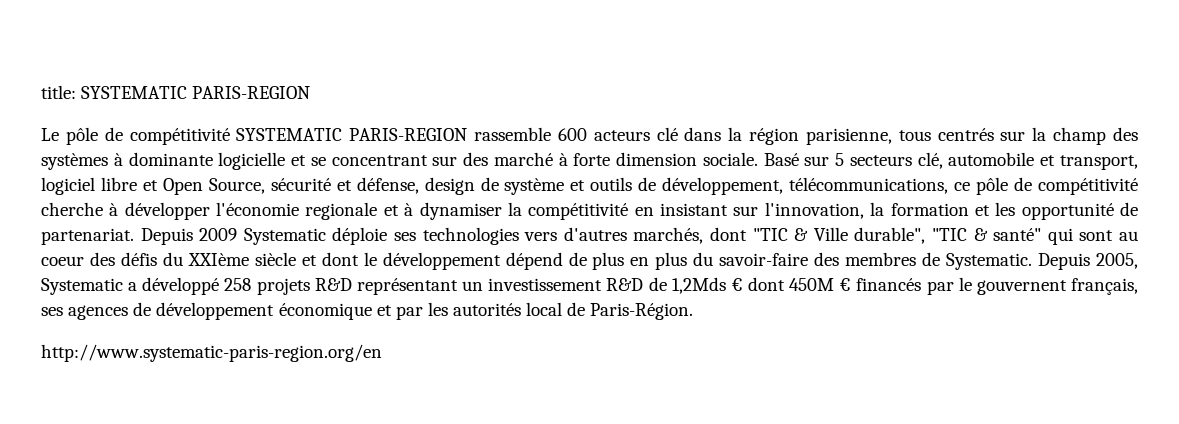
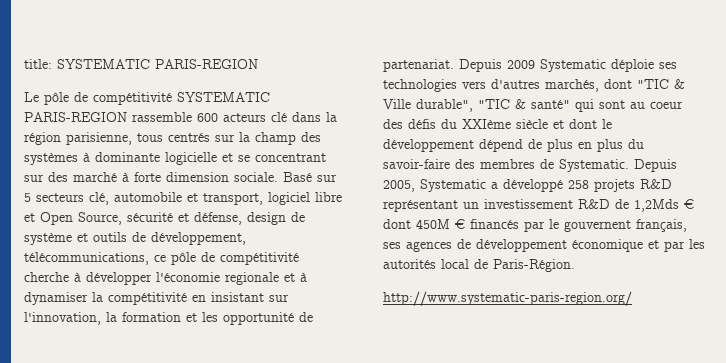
- http://www.systematic-paris-region.org/en
+ http://www.systematic-paris-region.org/

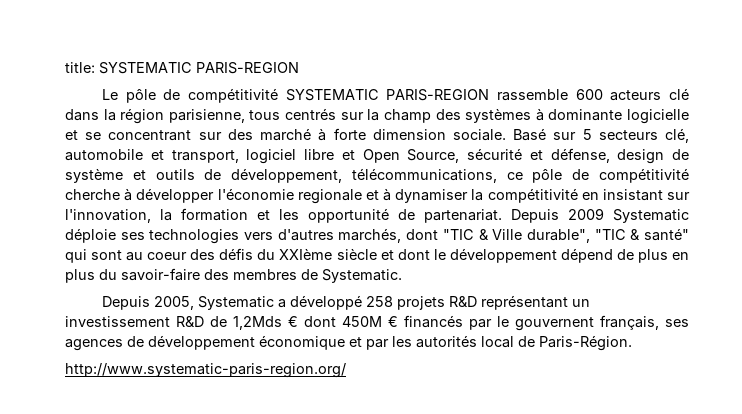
- Depuis 2009 Systematic déploie ses technologies vers d'autres marchés, dont "TIC & Ville durable", "TIC & santé" qui sont au coeur des défis du XXIème siècle et dont le développement dépend de plus en plus du savoir-faire des membres de Systematic. Depuis 2005, Systematic a développé 258 projets R&D représentant un investissement R&D de 1,2Mds € dont 450M € financés par le gouvernent français, ses agences de développement économique et par les autorités local de Paris-Région.
+ Depuis 2009 Systematic déploie ses technologies vers d'autres marchés, dont "TIC & Ville durable", "TIC & santé" qui sont au coeur des défis du XXIème siècle et dont le développement dépend de plus en plus du savoir-faire des membres de Systematic.
+ Depuis 2005, Systematic a développé 258 projets R&D représentant un investissement R&D de 1,2Mds € dont 450M € financés par le gouvernent français, ses agences de développement économique et par les autorités local de Paris-Région.

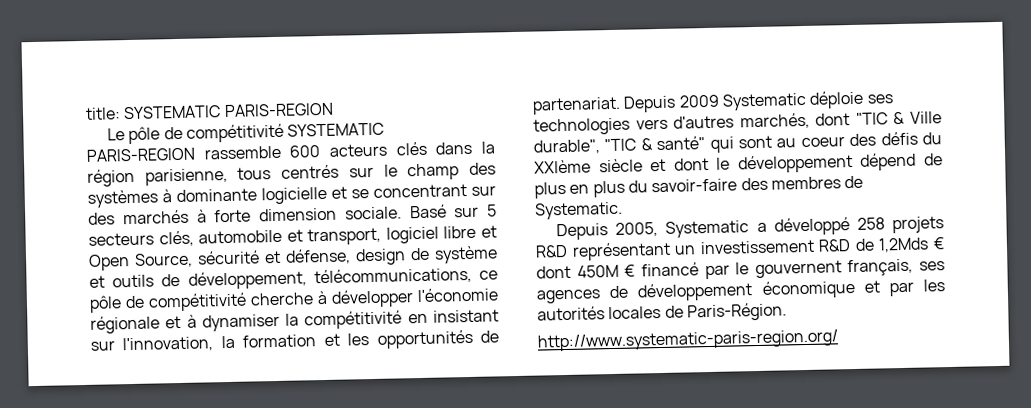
- Le pôle de compétitivité SYSTEMATIC PARIS-REGION rassemble 600 acteurs clé dans la région parisienne, tous centrés sur la champ des systèmes à dominante logicielle et se concentrant sur des marché à forte dimension sociale.
+ Le pôle de compétitivité SYSTEMATIC PARIS-REGION rassemble 600 acteurs clés dans la région parisienne, tous centrés sur le champ des systèmes à dominante logicielle et se concentrant sur des marchés à forte dimension sociale.
- Basé sur 5 secteurs clé, automobile et transport, logiciel libre et Open Source, sécurité et défense, design de système et outils de développement, télécommunications, ce pôle de compétitivité cherche à développer l'économie regionale et à dynamiser la compétitivité en insistant sur l'innovation, la formation et les opportunité de partenariat.
+ Basé sur 5 secteurs clés, automobile et transport, logiciel libre et Open Source, sécurité et défense, design de système et outils de développement, télécommunications, ce pôle de compétitivité cherche à développer l'économie régionale et à dynamiser la compétitivité en insistant sur l'innovation, la formation et les opportunités de partenariat.
- Depuis 2005, Systematic a développé 258 projets R&D représentant un investissement R&D de 1,2Mds € dont 450M € financés par le gouvernent français, ses agences de développement économique et par les autorités local de Paris-Région.
+ Depuis 2005, Systematic a développé 258 projets R&D représentant un investissement R&D de 1,2Mds € dont 450M € financé par le gouvernent français, ses agences de développement économique et par les autorités locales de Paris-Région.

